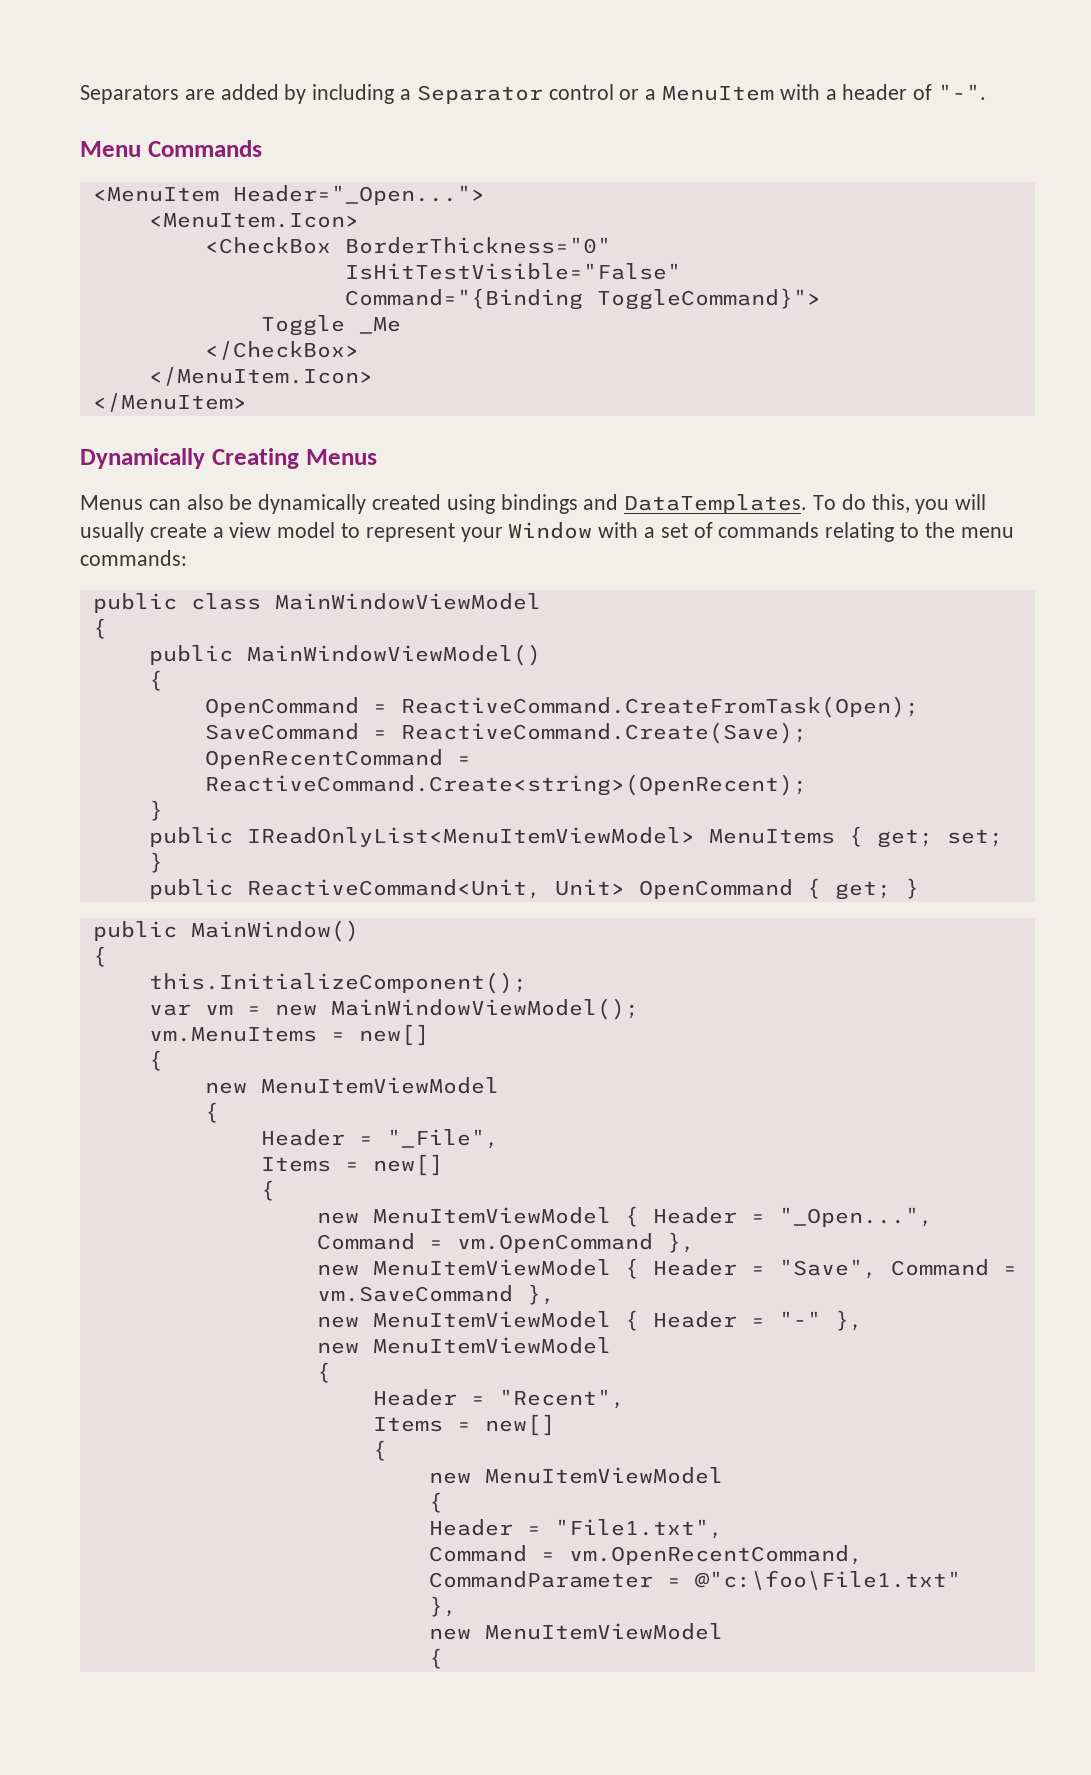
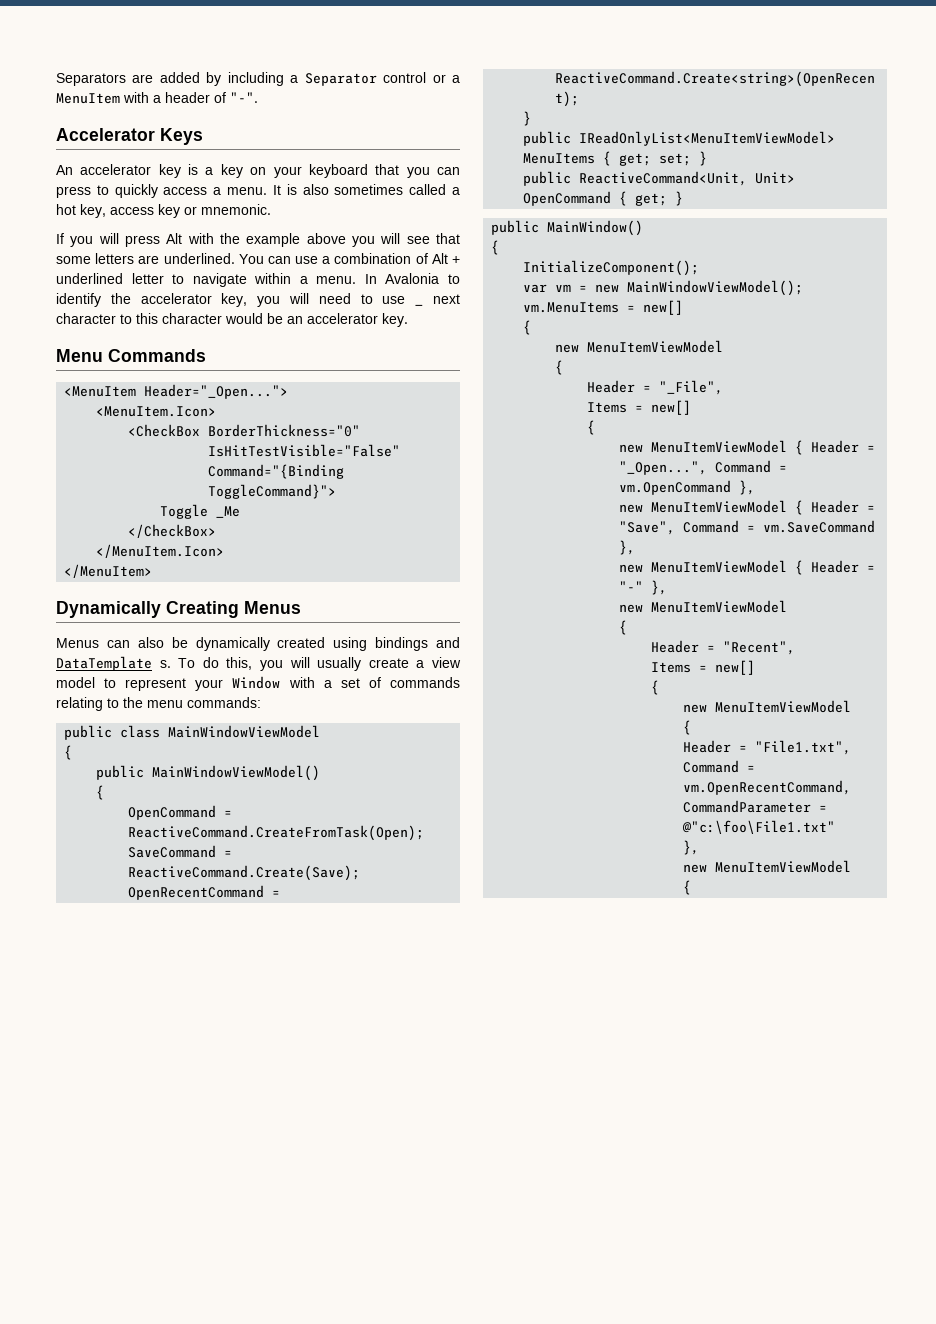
+ Accelerator Keys
+ An accelerator key is a key on your keyboard that you can press to quickly access a menu. It is also sometimes called a hot key, access key or mnemonic.
+ If you will press Alt with the example above you will see that some letters are underlined. You can use a combination of Alt + underlined letter to navigate within a menu. In Avalonia to identify the accelerator key, you will need to use _ next character to this character would be an accelerator key.
- Menus can also be dynamically created using bindings and DataTemplates.
+ Menus can also be dynamically created using bindings and DataTemplate s.
- this.InitializeComponent();
+ InitializeComponent();

